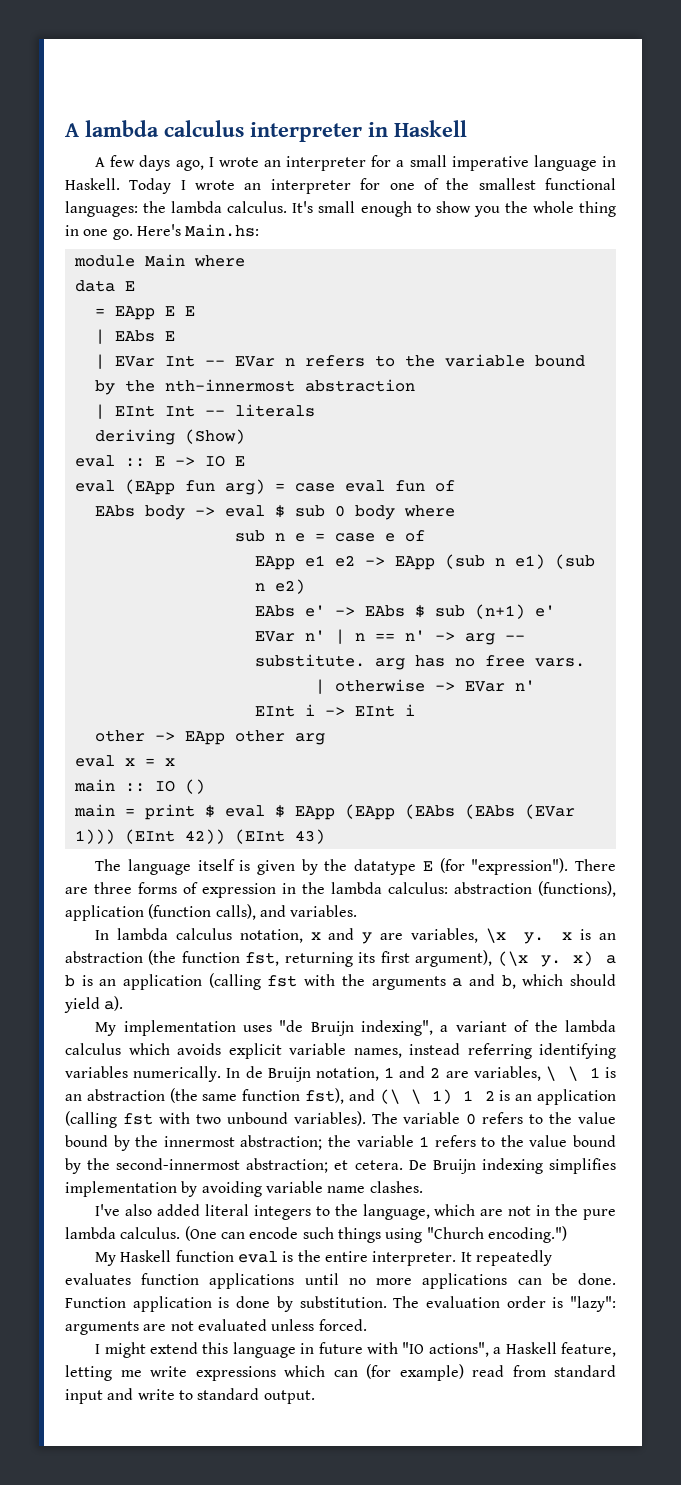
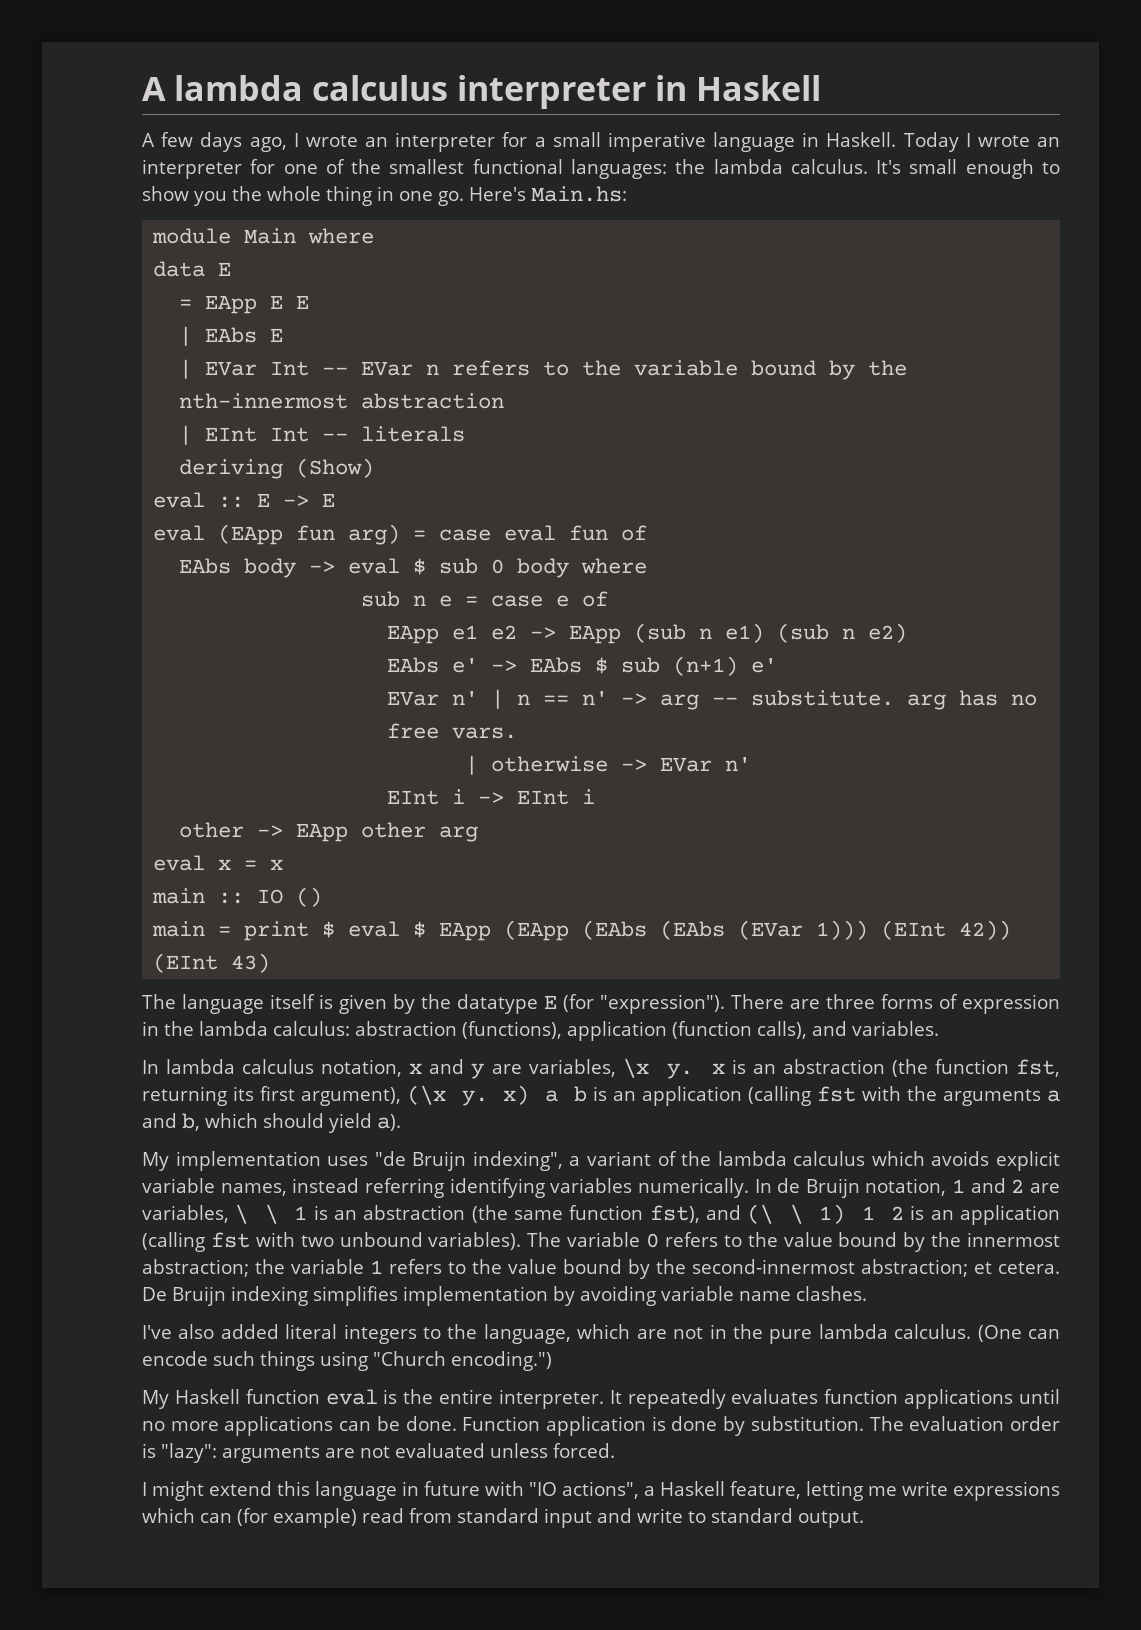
- eval :: E -> IO E
+ eval :: E -> E

